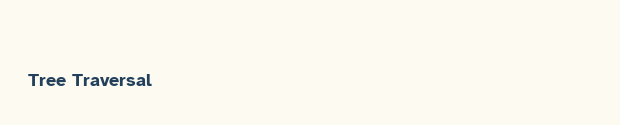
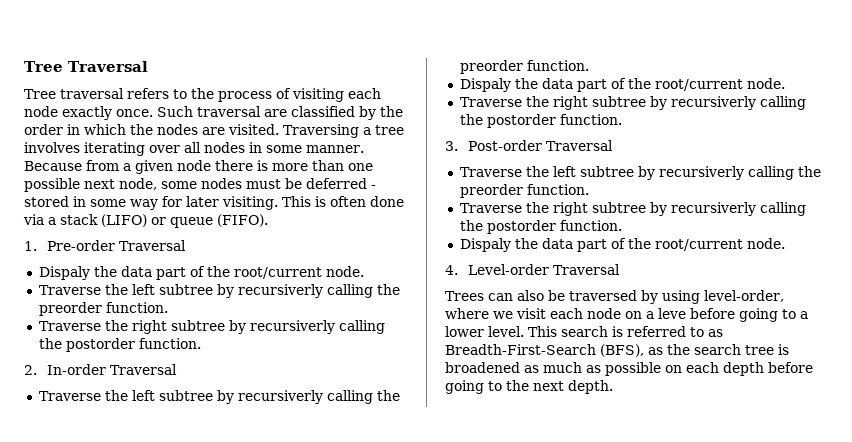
+ Tree traversal refers to the process of visiting each node exactly once. Such traversal are classified by the order in which the nodes are visited. Traversing a tree involves iterating over all nodes in some manner. Because from a given node there is more than one possible next node, some nodes must be deferred - stored in some way for later visiting. This is often done via a stack (LIFO) or queue (FIFO).
+ 1. Pre-order Traversal
+ Dispaly the data part of the root/current node.
+ Traverse the left subtree by recursiverly calling the preorder function.
+ Traverse the right subtree by recursiverly calling the postorder function.
+ 2. In-order Traversal
+ Traverse the left subtree by recursiverly calling the preorder function.
+ Dispaly the data part of the root/current node.
+ Traverse the right subtree by recursiverly calling the postorder function.
+ 3. Post-order Traversal
+ Traverse the left subtree by recursiverly calling the preorder function.
+ Traverse the right subtree by recursiverly calling the postorder function.
+ Dispaly the data part of the root/current node.
+ 4. Level-order Traversal
+ Trees can also be traversed by using level-order, where we visit each node on a leve before going to a lower level. This search is referred to as Breadth-First-Search (BFS), as the search tree is broadened as much as possible on each depth before going to the next depth.

